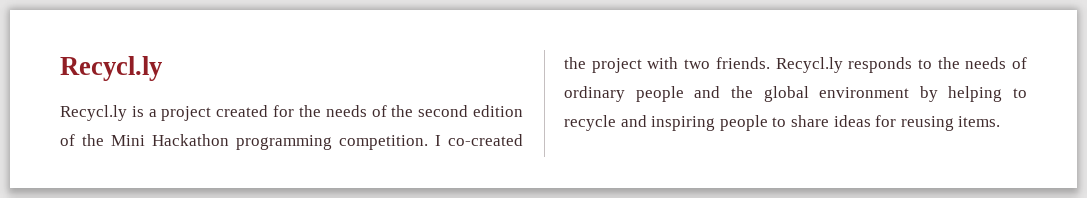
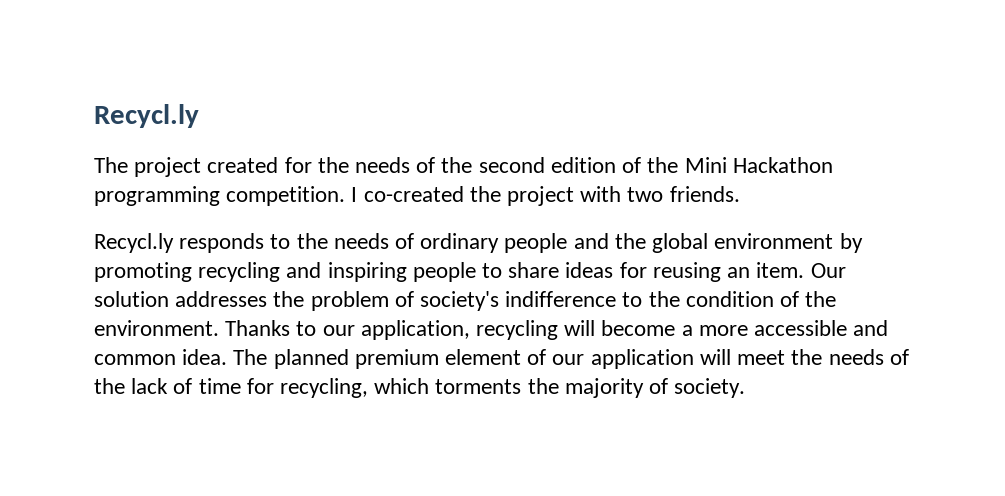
- Recycl.ly is a project created for the needs of the second edition of the Mini Hackathon programming competition.
+ The project created for the needs of the second edition of the Mini Hackathon programming competition.
- I co-created the project with two friends. Recycl.ly responds to the needs of ordinary people and the global environment by helping to recycle and inspiring people to share ideas for reusing items.
+ I co-created the project with two friends.
+ Recycl.ly responds to the needs of ordinary people and the global environment by promoting recycling and inspiring people to share ideas for reusing an item. Our solution addresses the problem of society's indifference to the condition of the environment. Thanks to our application, recycling will become a more accessible and common idea. The planned premium element of our application will meet the needs of the lack of time for recycling, which torments the majority of society.

